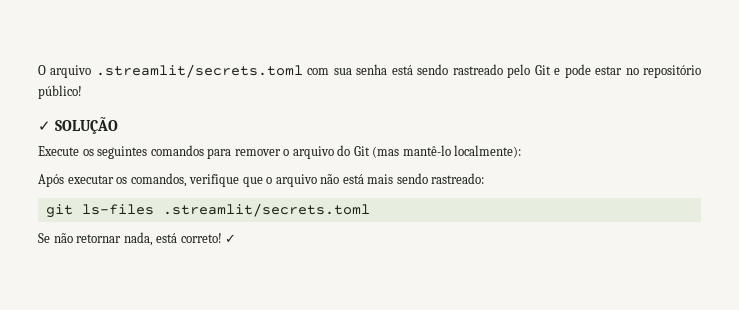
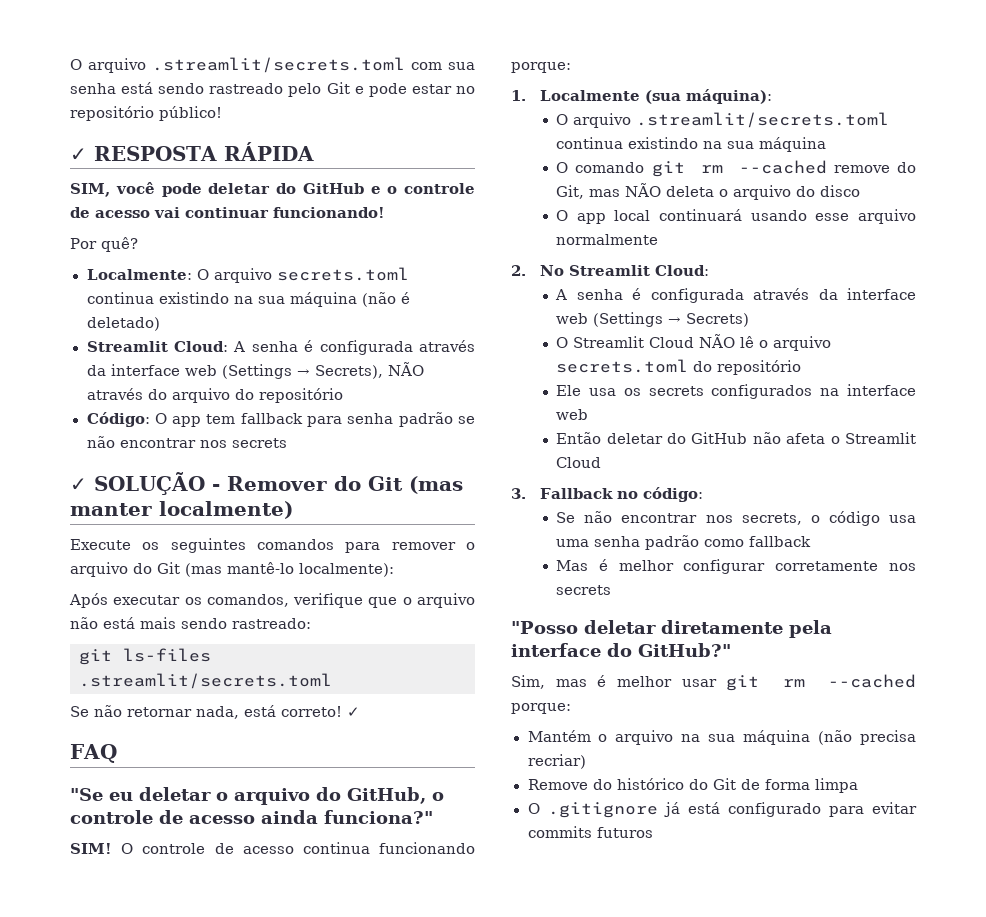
- ✓ SOLUÇÃO
+ ✓ RESPOSTA RÁPIDA
+ SIM, você pode deletar do GitHub e o controle de acesso vai continuar funcionando!
+ Por quê?
+ Localmente: O arquivo secrets.toml continua existindo na sua máquina (não é deletado)
+ Streamlit Cloud: A senha é configurada através da interface web (Settings → Secrets), NÃO através do arquivo do repositório
+ Código: O app tem fallback para senha padrão se não encontrar nos secrets
+ ✓ SOLUÇÃO - Remover do Git (mas manter localmente)
+ FAQ
+ "Se eu deletar o arquivo do GitHub, o controle de acesso ainda funciona?"
+ SIM! O controle de acesso continua funcionando porque:
+ 1. Localmente (sua máquina):
+ O arquivo .streamlit/secrets.toml continua existindo na sua máquina
+ O comando git rm --cached remove do Git, mas NÃO deleta o arquivo do disco
+ O app local continuará usando esse arquivo normalmente
+ 2. No Streamlit Cloud:
+ A senha é configurada através da interface web (Settings → Secrets)
+ O Streamlit Cloud NÃO lê o arquivo secrets.toml do repositório
+ Ele usa os secrets configurados na interface web
+ Então deletar do GitHub não afeta o Streamlit Cloud
+ 3. Fallback no código:
+ Se não encontrar nos secrets, o código usa uma senha padrão como fallback
+ Mas é melhor configurar corretamente nos secrets
+ "Posso deletar diretamente pela interface do GitHub?"
+ Sim, mas é melhor usar git rm --cached porque:
+ Mantém o arquivo na sua máquina (não precisa recriar)
+ Remove do histórico do Git de forma limpa
+ O .gitignore já está configurado para evitar commits futuros

